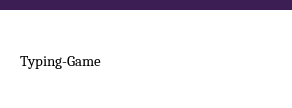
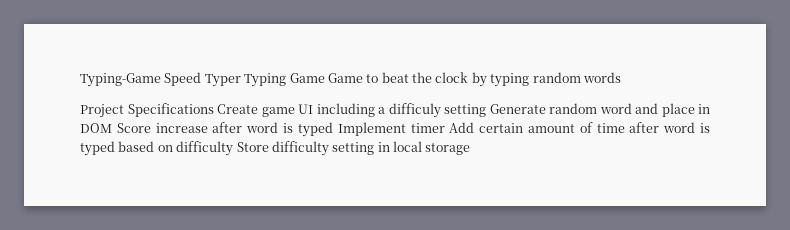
- Typing-Game
+ Typing-Game Speed Typer Typing Game Game to beat the clock by typing random words
+ Project Specifications Create game UI including a difficuly setting Generate random word and place in DOM Score increase after word is typed Implement timer Add certain amount of time after word is typed based on difficulty Store difficulty setting in local storage

